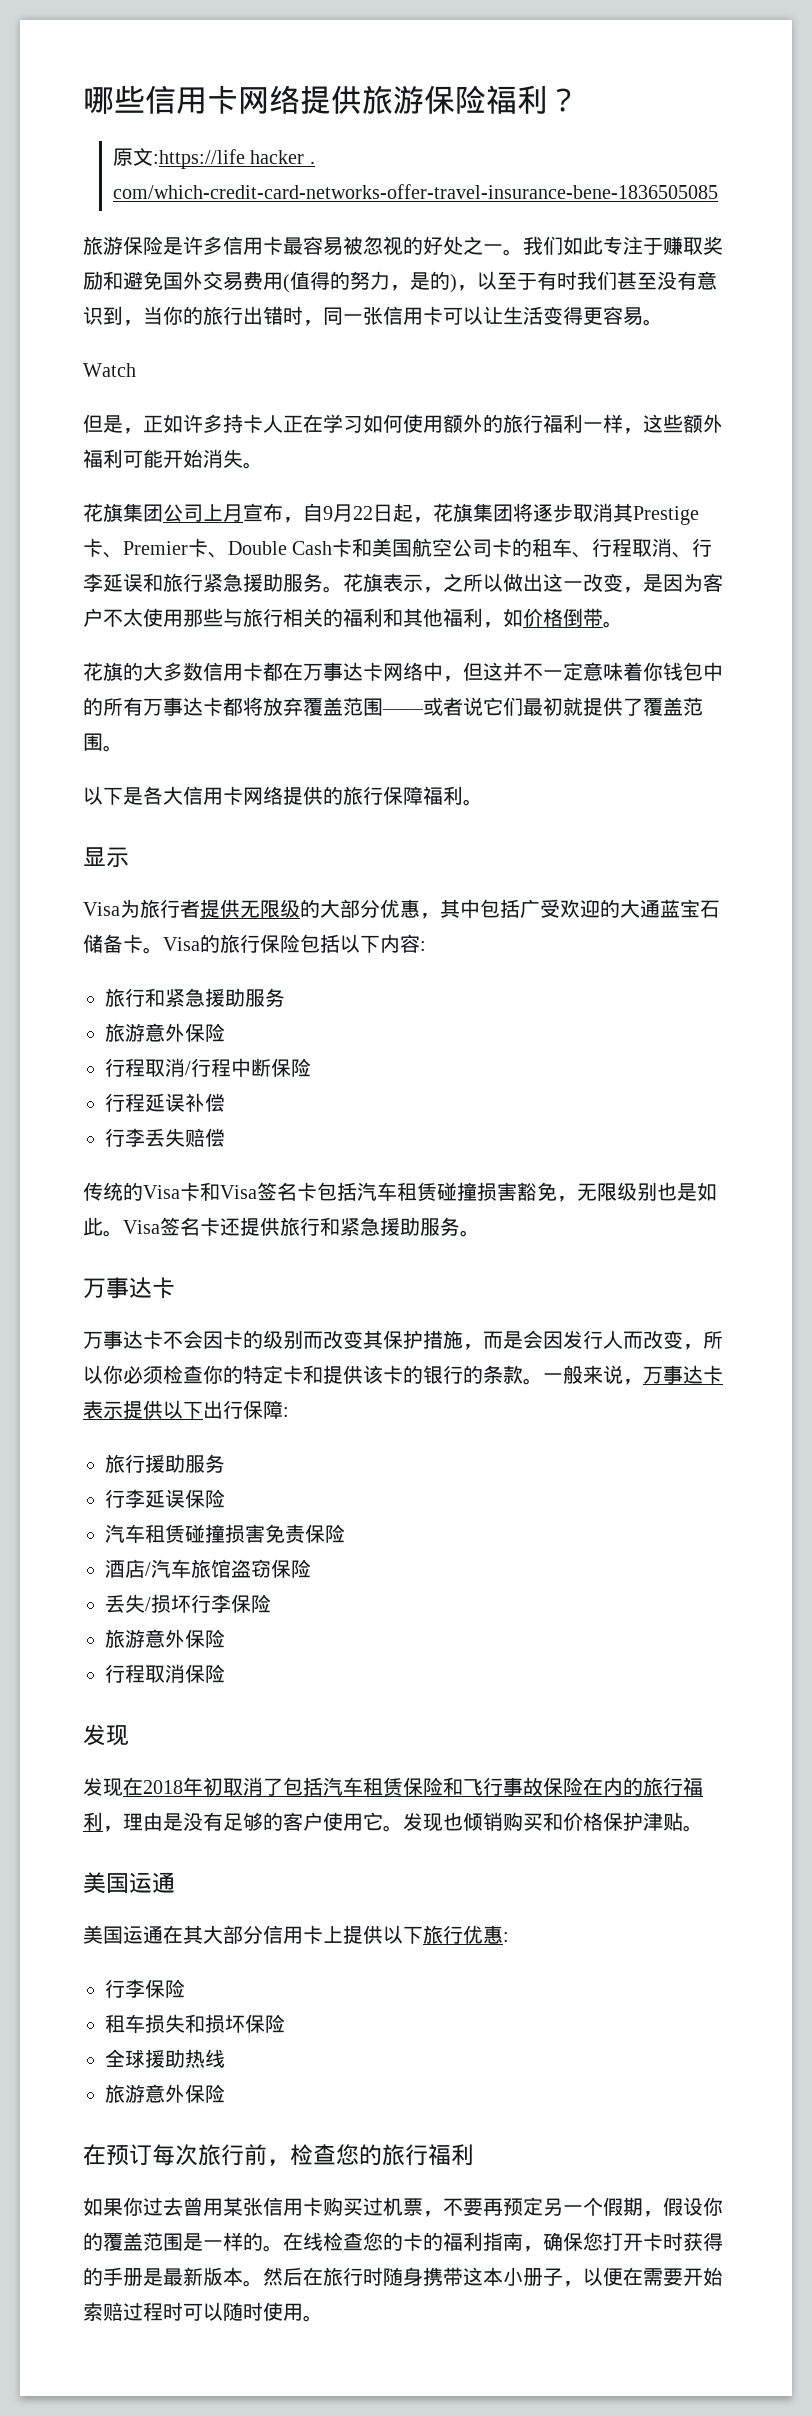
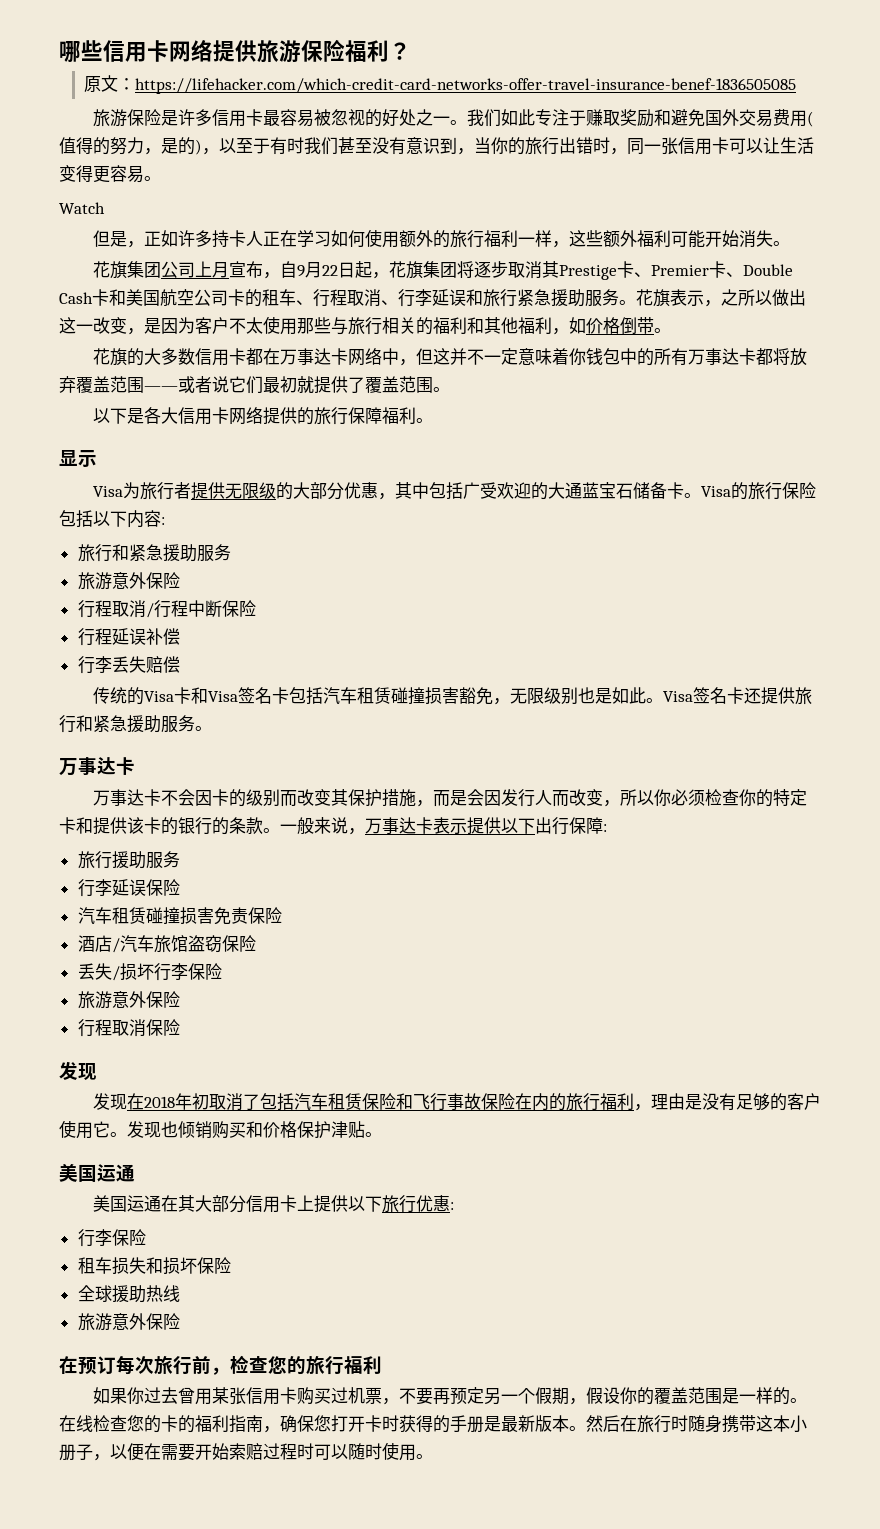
- 原文:https://life hacker . com/which-credit-card-networks-offer-travel-insurance-bene-1836505085
+ 原文：https://lifehacker.com/which-credit-card-networks-offer-travel-insurance-benef-1836505085

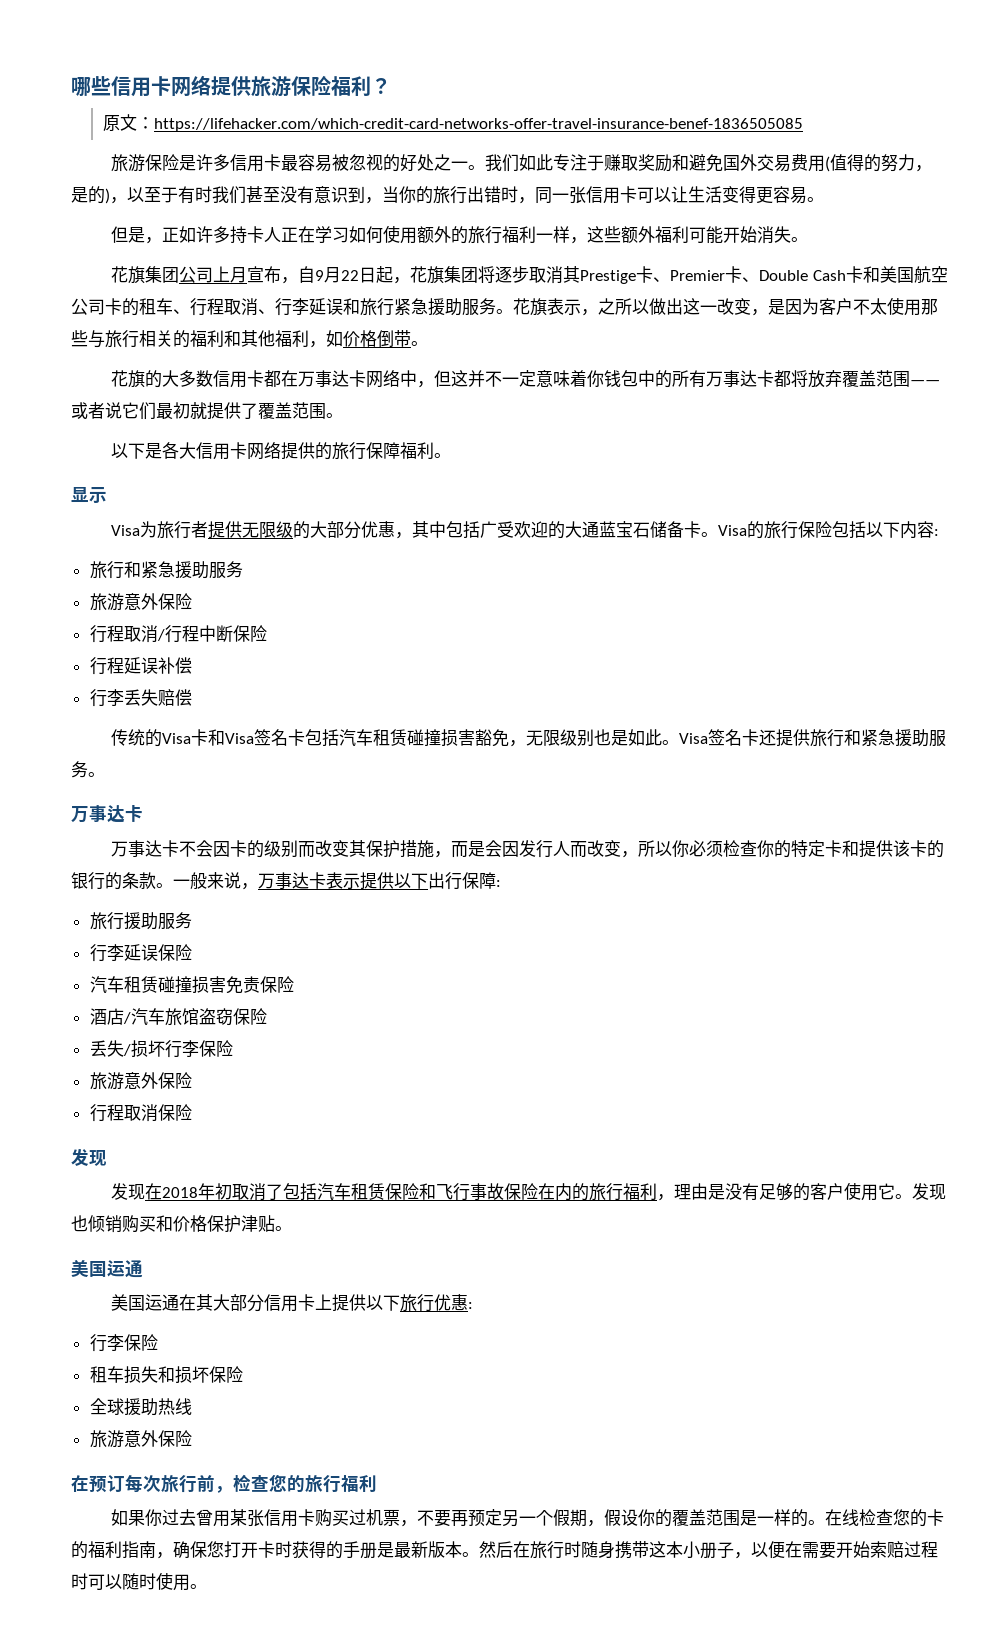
- Watch

